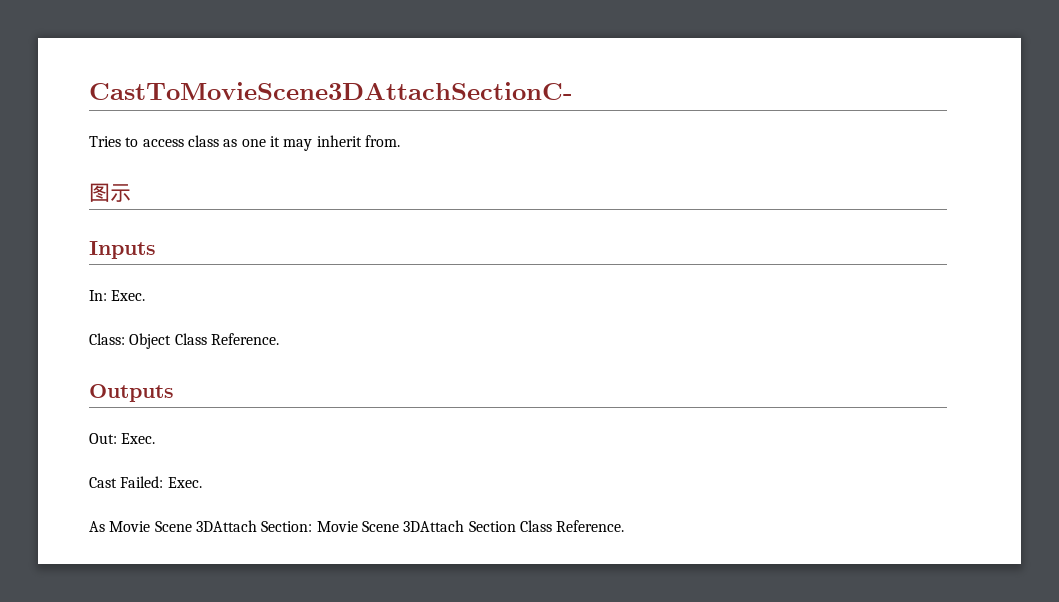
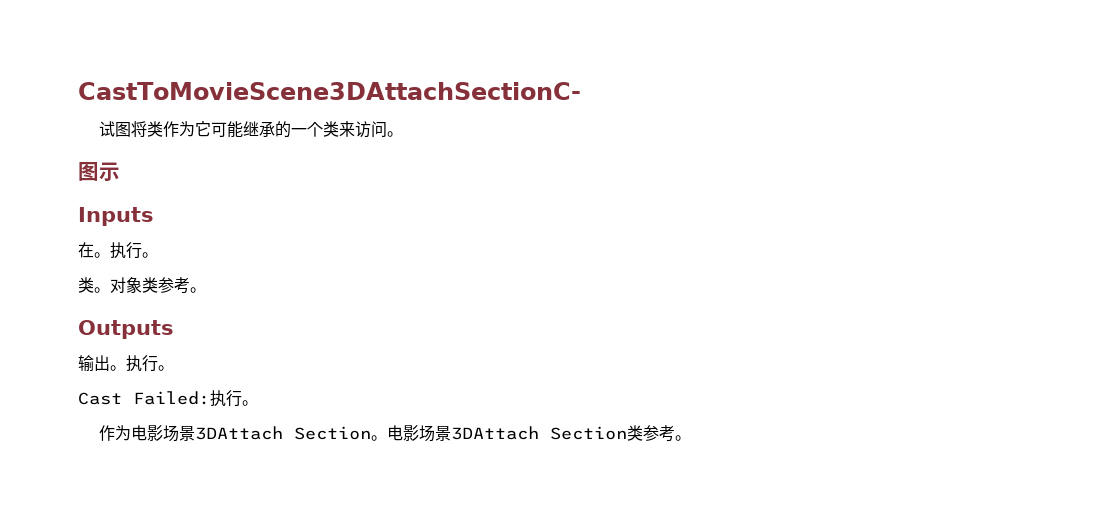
- Tries to access class as one it may inherit from.
+ 试图将类作为它可能继承的一个类来访问。
  图示
  Inputs
- In: Exec.
- Class: Object Class Reference.
+ 在。执行。
+ 类。对象类参考。
  Outputs
- Out: Exec.
- Cast Failed: Exec.
- As Movie Scene 3DAttach Section: Movie Scene 3DAttach Section Class Reference.
+ 输出。执行。
+ Cast Failed:执行。
+ 作为电影场景3DAttach Section。电影场景3DAttach Section类参考。

